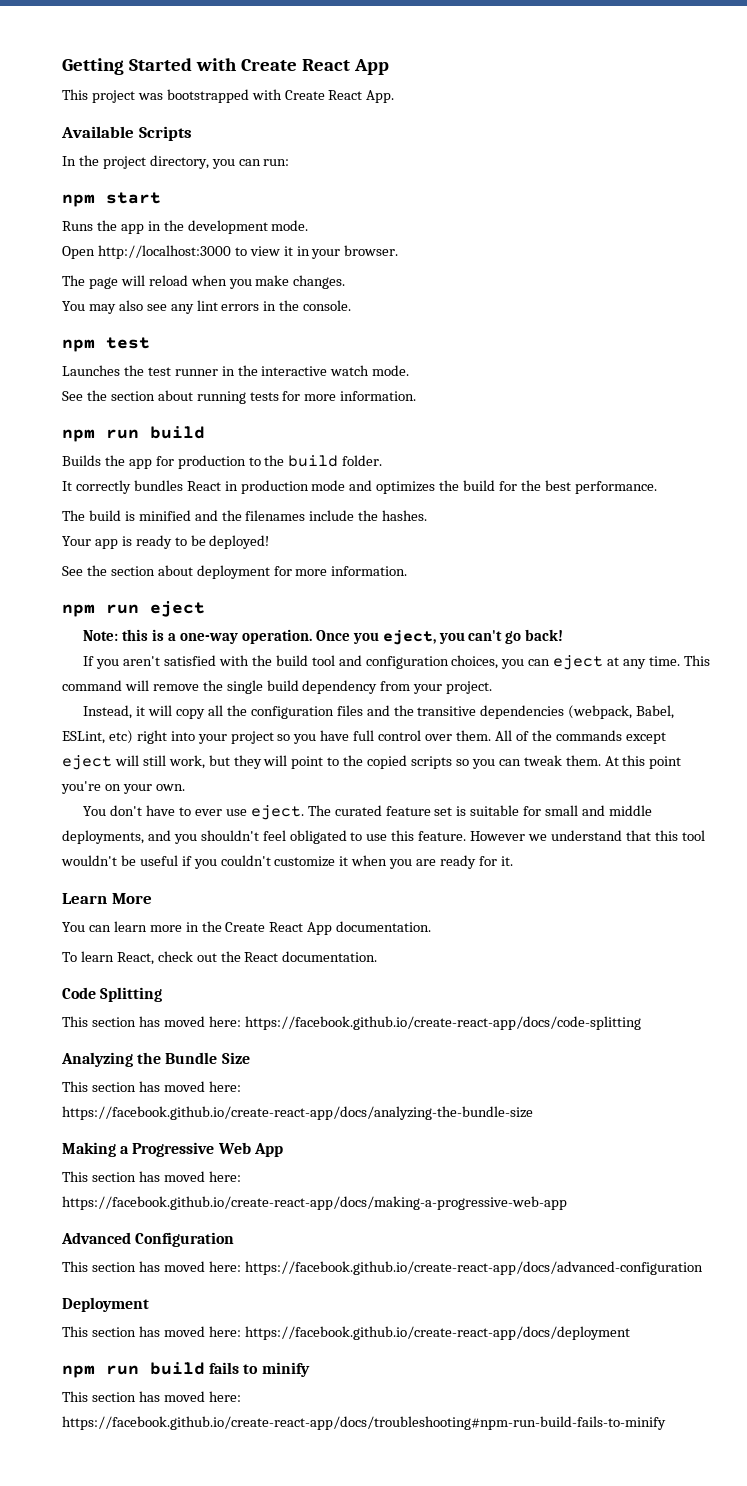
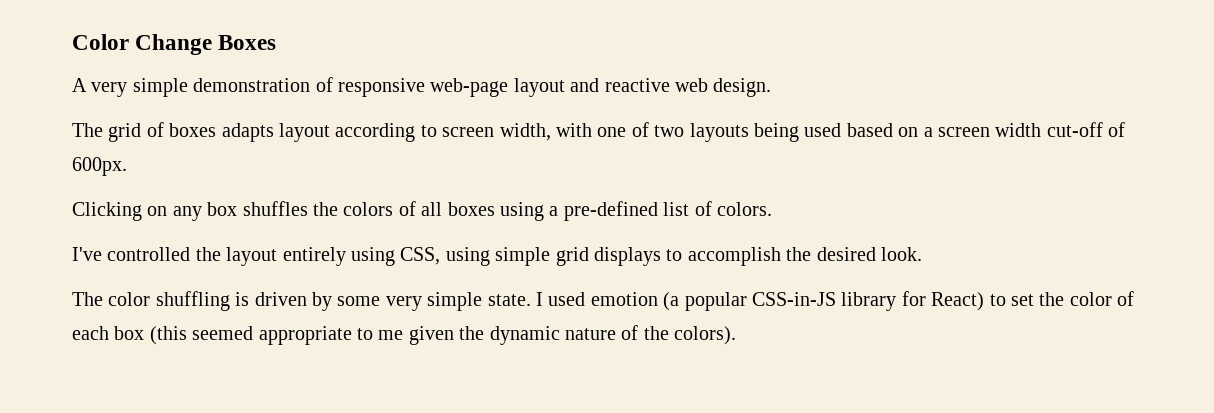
- Getting Started with Create React App
- This project was bootstrapped with Create React App.
- Available Scripts
- In the project directory, you can run:
- npm start
- Runs the app in the development mode.
- Open http://localhost:3000 to view it in your browser.
- The page will reload when you make changes.
- You may also see any lint errors in the console.
- npm test
- Launches the test runner in the interactive watch mode.
- See the section about running tests for more information.
- npm run build
- Builds the app for production to the build folder.
- It correctly bundles React in production mode and optimizes the build for the best performance.
- The build is minified and the filenames include the hashes.
- Your app is ready to be deployed!
- See the section about deployment for more information.
- npm run eject
- Note: this is a one-way operation. Once you eject, you can't go back!
- If you aren't satisfied with the build tool and configuration choices, you can eject at any time. This command will remove the single build dependency from your project.
- Instead, it will copy all the configuration files and the transitive dependencies (webpack, Babel, ESLint, etc) right into your project so you have full control over them. All of the commands except eject will still work, but they will point to the copied scripts so you can tweak them. At this point you're on your own.
- You don't have to ever use eject. The curated feature set is suitable for small and middle deployments, and you shouldn't feel obligated to use this feature. However we understand that this tool wouldn't be useful if you couldn't customize it when you are ready for it.
- Learn More
- You can learn more in the Create React App documentation.
- To learn React, check out the React documentation.
- Code Splitting
- This section has moved here: https://facebook.github.io/create-react-app/docs/code-splitting
- Analyzing the Bundle Size
- This section has moved here: https://facebook.github.io/create-react-app/docs/analyzing-the-bundle-size
- Making a Progressive Web App
- This section has moved here: https://facebook.github.io/create-react-app/docs/making-a-progressive-web-app
- Advanced Configuration
- This section has moved here: https://facebook.github.io/create-react-app/docs/advanced-configuration
- Deployment
- This section has moved here: https://facebook.github.io/create-react-app/docs/deployment
- npm run build fails to minify
- This section has moved here: https://facebook.github.io/create-react-app/docs/troubleshooting#npm-run-build-fails-to-minify
+ Color Change Boxes
+ A very simple demonstration of responsive web-page layout and reactive web design.
+ The grid of boxes adapts layout according to screen width, with one of two layouts being used based on a screen width cut-off of 600px.
+ Clicking on any box shuffles the colors of all boxes using a pre-defined list of colors.
+ I've controlled the layout entirely using CSS, using simple grid displays to accomplish the desired look.
+ The color shuffling is driven by some very simple state. I used emotion (a popular CSS-in-JS library for React) to set the color of each box (this seemed appropriate to me given the dynamic nature of the colors).

